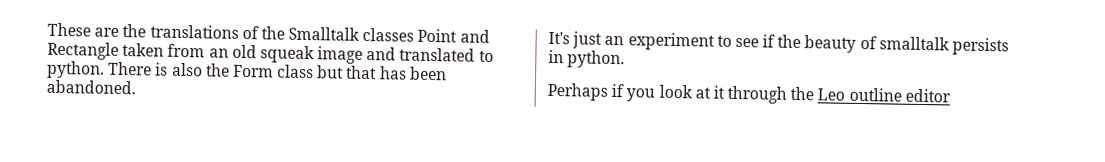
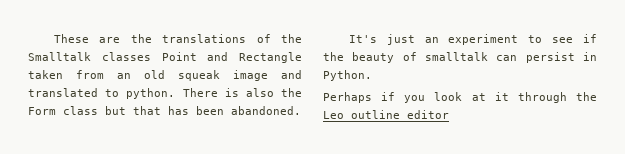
- It's just an experiment to see if the beauty of smalltalk persists in python.
+ It's just an experiment to see if the beauty of smalltalk can persist in Python.

